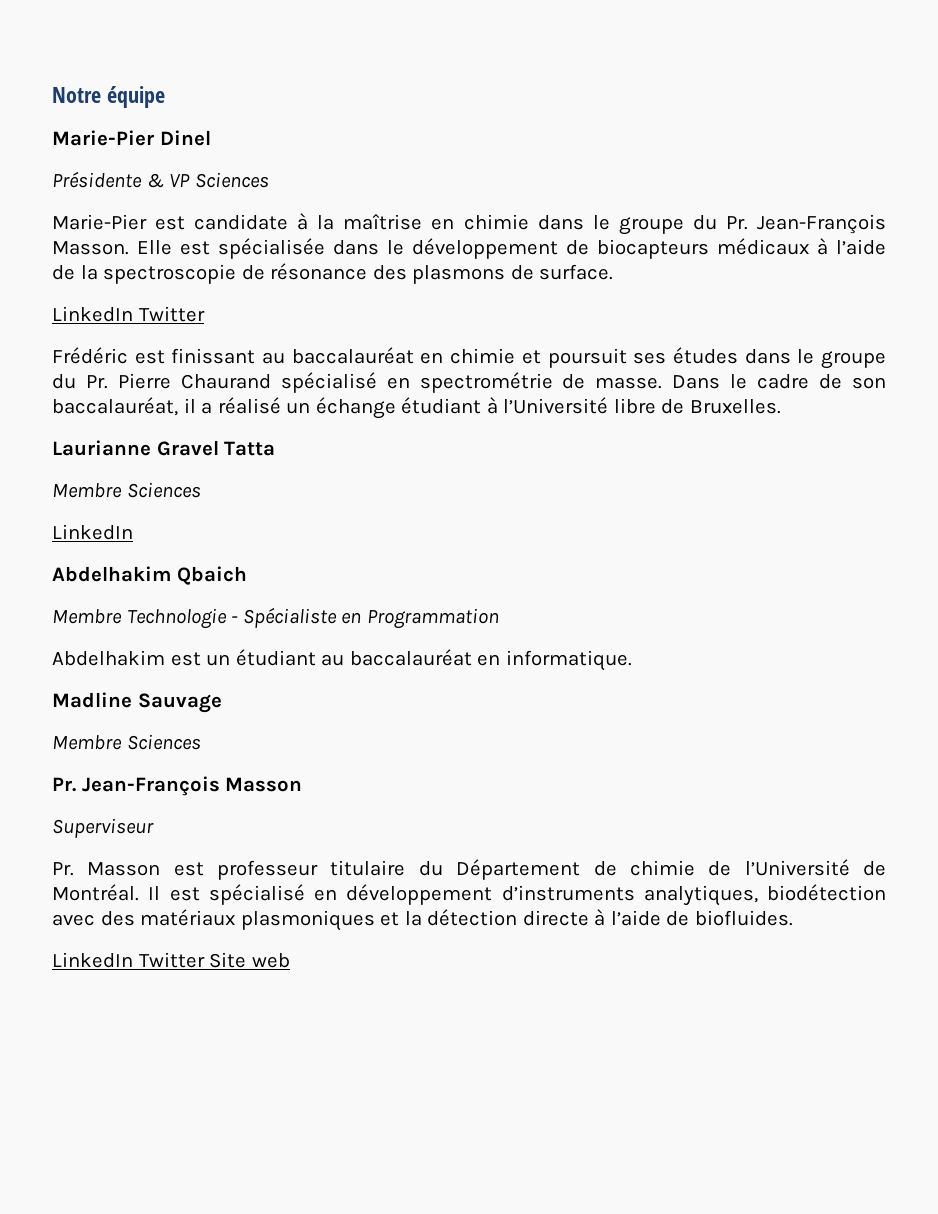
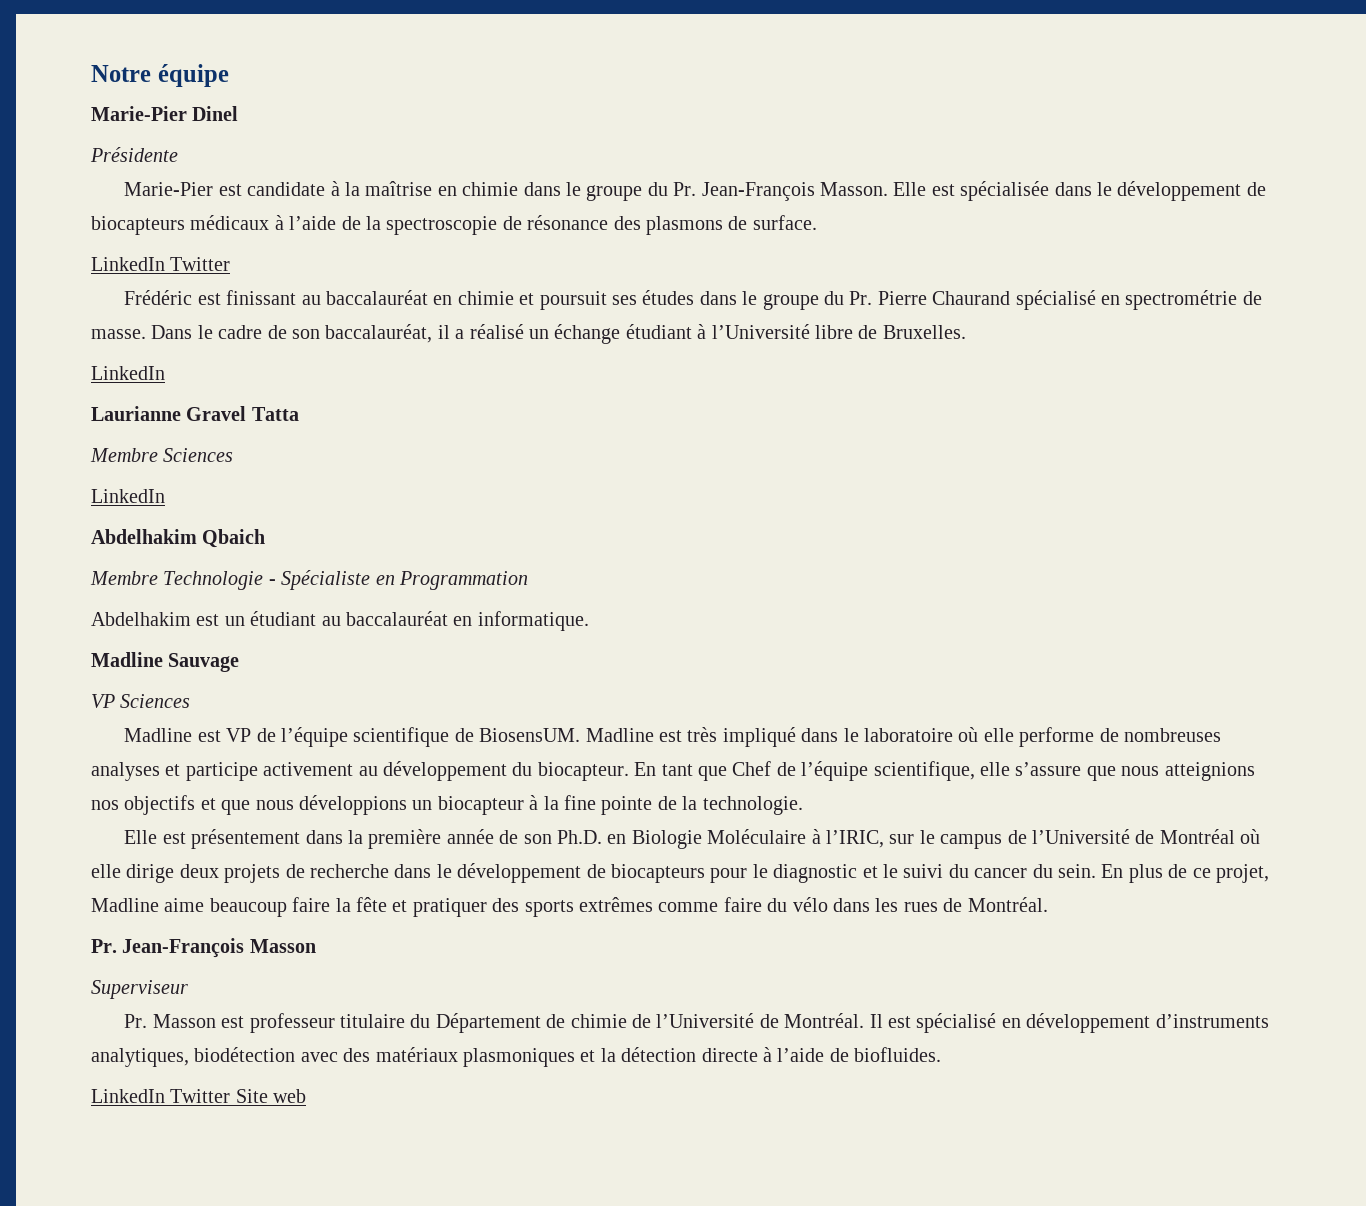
- Présidente & VP Sciences
+ Présidente
  Dans le cadre de son baccalauréat, il a réalisé un échange étudiant à l’Université libre de Bruxelles.
+ LinkedIn
  Madline Sauvage
- Membre Sciences
+ VP Sciences
+ Madline est VP de l’équipe scientifique de BiosensUM. Madline est très impliqué dans le laboratoire où elle performe de nombreuses analyses et participe activement au développement du biocapteur. En tant que Chef de l’équipe scientifique, elle s’assure que nous atteignions nos objectifs et que nous développions un biocapteur à la fine pointe de la technologie.
+ Elle est présentement dans la première année de son Ph.D. en Biologie Moléculaire à l’IRIC, sur le campus de l’Université de Montréal où elle dirige deux projets de recherche dans le développement de biocapteurs pour le diagnostic et le suivi du cancer du sein. En plus de ce projet, Madline aime beaucoup faire la fête et pratiquer des sports extrêmes comme faire du vélo dans les rues de Montréal.

